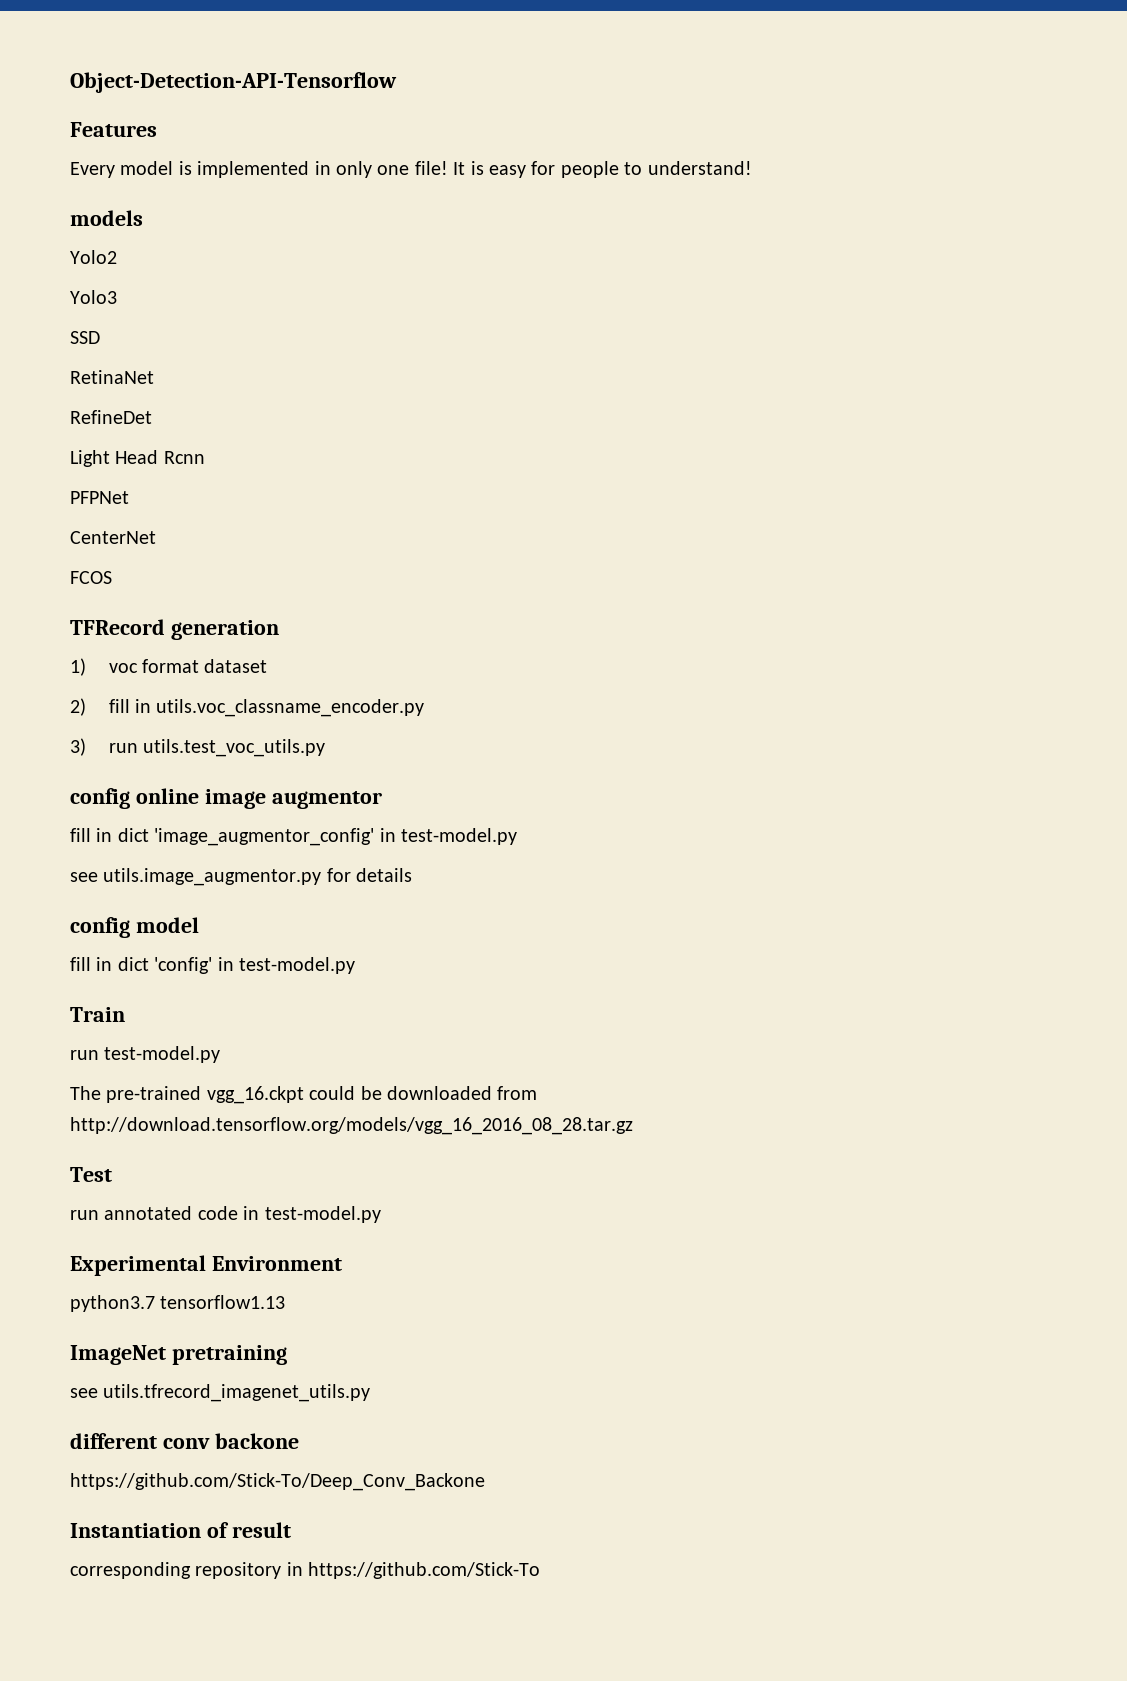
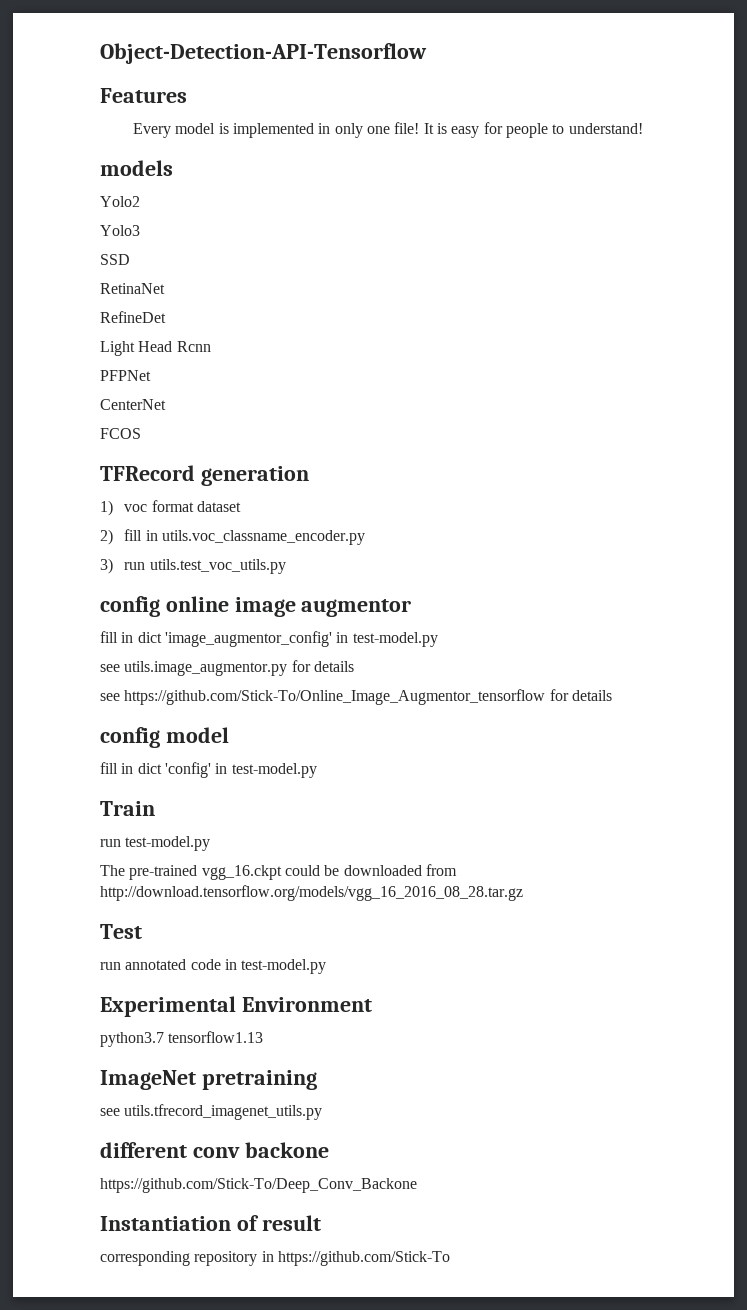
+ see https://github.com/Stick-To/Online_Image_Augmentor_tensorflow for details

